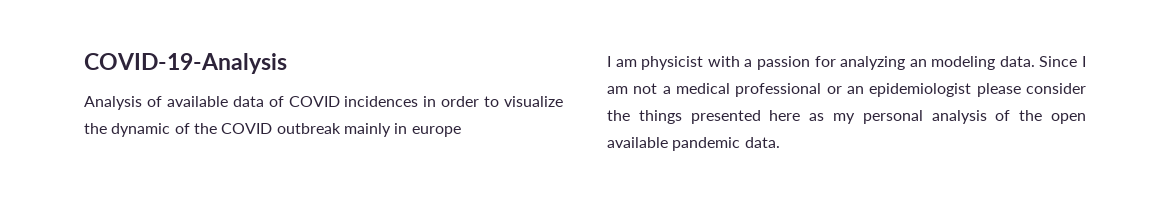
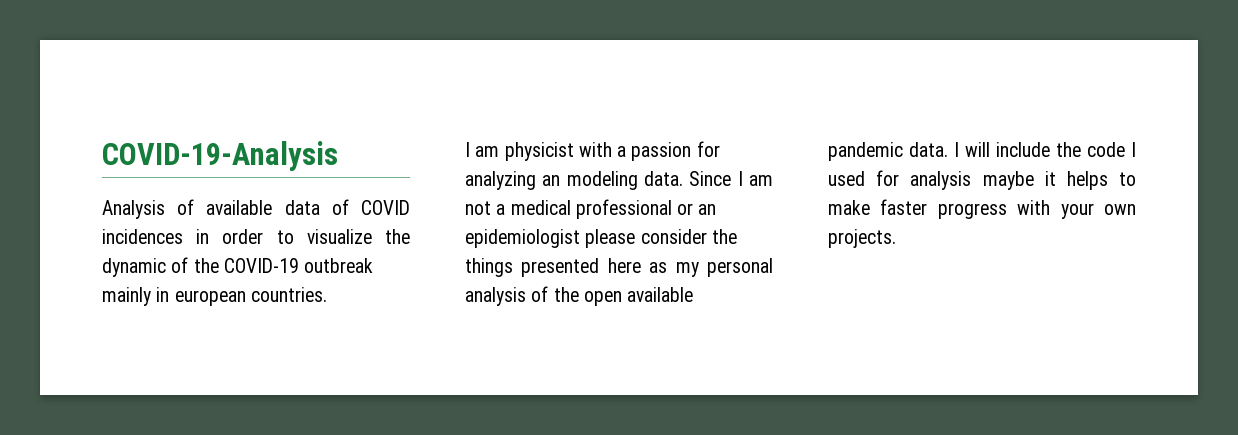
- Analysis of available data of COVID incidences in order to visualize the dynamic of the COVID outbreak mainly in europe
+ Analysis of available data of COVID incidences in order to visualize the dynamic of the COVID-19 outbreak mainly in european countries.
+ I will include the code I used for analysis maybe it helps to make faster progress with your own projects.

